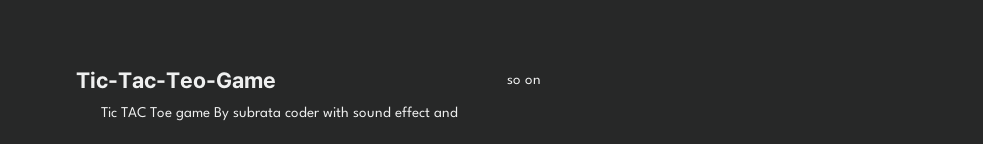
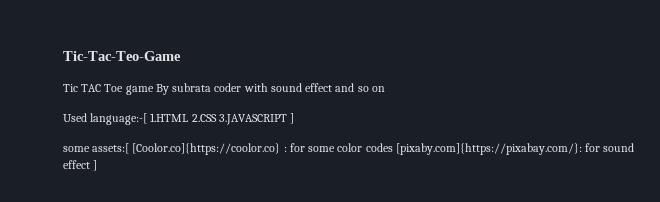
+ Used language:-[ 1.HTML 2.CSS 3.JAVASCRIPT ]
+ some assets:[ [Coolor.co]{https://coolor.co} : for some color codes [pixaby.com]{https://pixabay.com/}: for sound effect ]

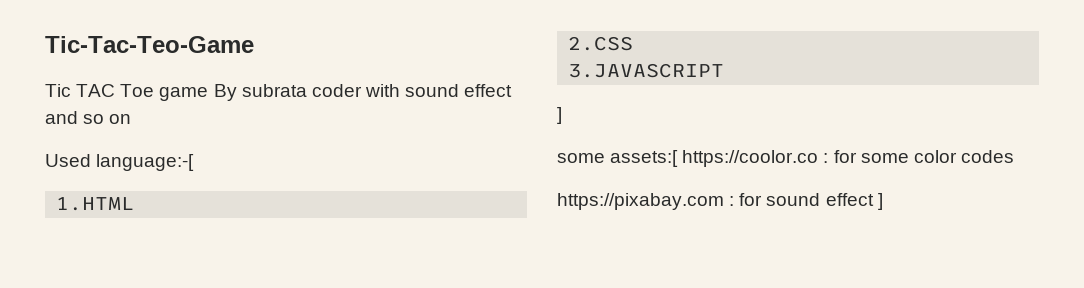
- Used language:-[ 1.HTML 2.CSS 3.JAVASCRIPT ]
+ Used language:-[
+ 1.HTML
+ 2.CSS
+ 3.JAVASCRIPT
+ ]
- some assets:[ [Coolor.co]{https://coolor.co} : for some color codes [pixaby.com]{https://pixabay.com/}: for sound effect ]
+ some assets:[ https://coolor.co : for some color codes
+ https://pixabay.com : for sound effect ]

